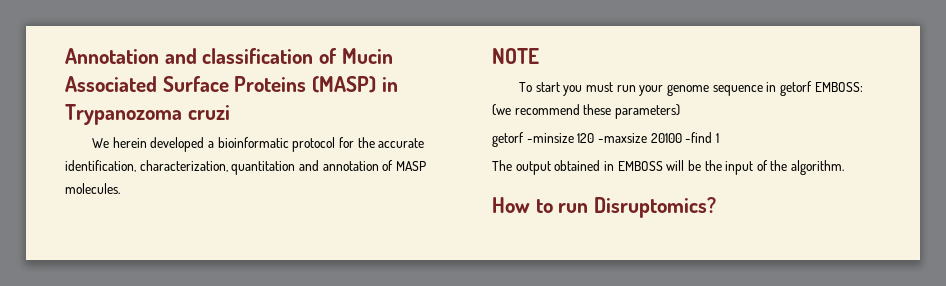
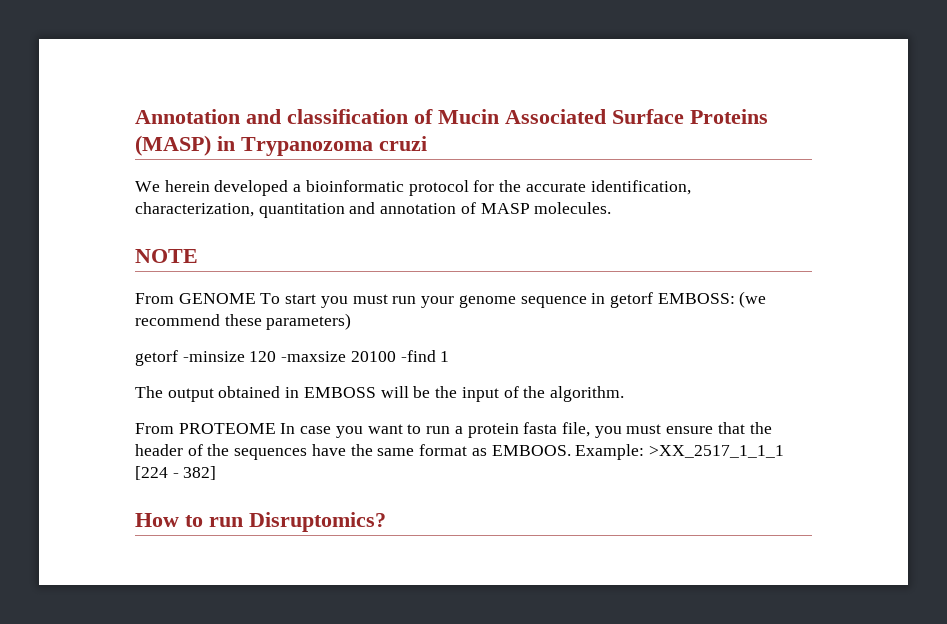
- To start you must run your genome sequence in getorf EMBOSS: (we recommend these parameters)
+ From GENOME To start you must run your genome sequence in getorf EMBOSS: (we recommend these parameters)
+ From PROTEOME In case you want to run a protein fasta file, you must ensure that the header of the sequences have the same format as EMBOOS. Example: >XX_2517_1_1_1 [224 - 382]

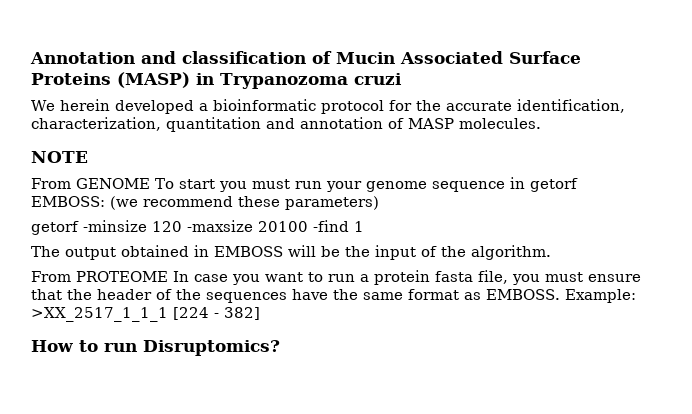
- From PROTEOME In case you want to run a protein fasta file, you must ensure that the header of the sequences have the same format as EMBOOS.
+ From PROTEOME In case you want to run a protein fasta file, you must ensure that the header of the sequences have the same format as EMBOSS.

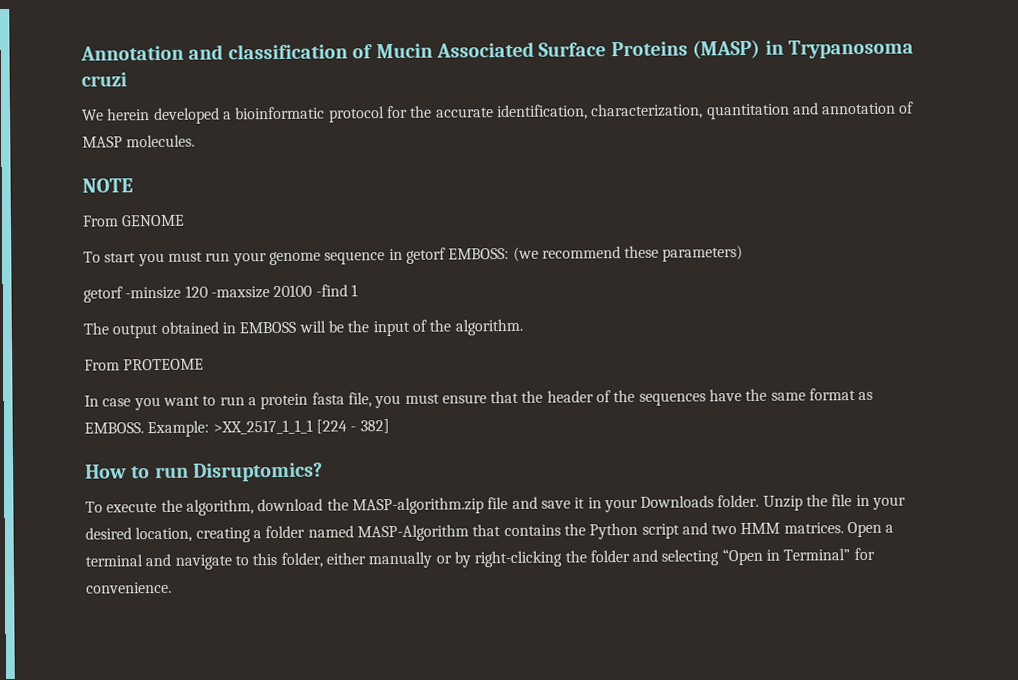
- Annotation and classification of Mucin Associated Surface Proteins (MASP) in Trypanozoma cruzi
+ Annotation and classification of Mucin Associated Surface Proteins (MASP) in Trypanosoma cruzi
- From GENOME To start you must run your genome sequence in getorf EMBOSS: (we recommend these parameters)
+ From GENOME
+ To start you must run your genome sequence in getorf EMBOSS: (we recommend these parameters)
- From PROTEOME In case you want to run a protein fasta file, you must ensure that the header of the sequences have the same format as EMBOSS.
+ From PROTEOME
+ In case you want to run a protein fasta file, you must ensure that the header of the sequences have the same format as EMBOSS.
+ To execute the algorithm, download the MASP-algorithm.zip file and save it in your Downloads folder. Unzip the file in your desired location, creating a folder named MASP-Algorithm that contains the Python script and two HMM matrices. Open a terminal and navigate to this folder, either manually or by right-clicking the folder and selecting “Open in Terminal” for convenience.

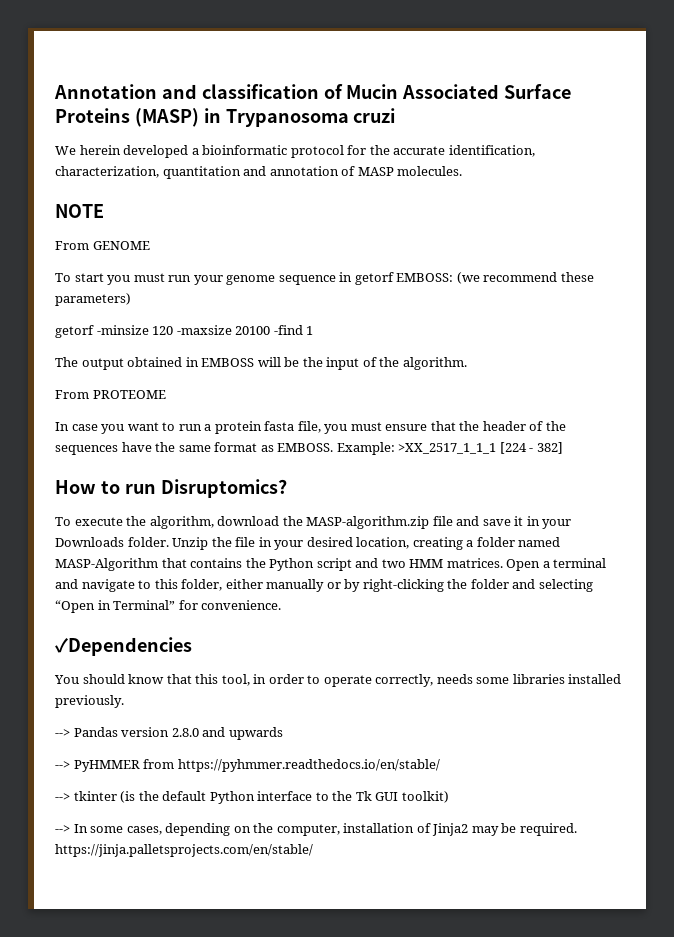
+ ✓Dependencies
+ You should know that this tool, in order to operate correctly, needs some libraries installed previously.
+ --> Pandas version 2.8.0 and upwards
+ --> PyHMMER from https://pyhmmer.readthedocs.io/en/stable/
+ --> tkinter (is the default Python interface to the Tk GUI toolkit)
+ --> In some cases, depending on the computer, installation of Jinja2 may be required. https://jinja.palletsprojects.com/en/stable/

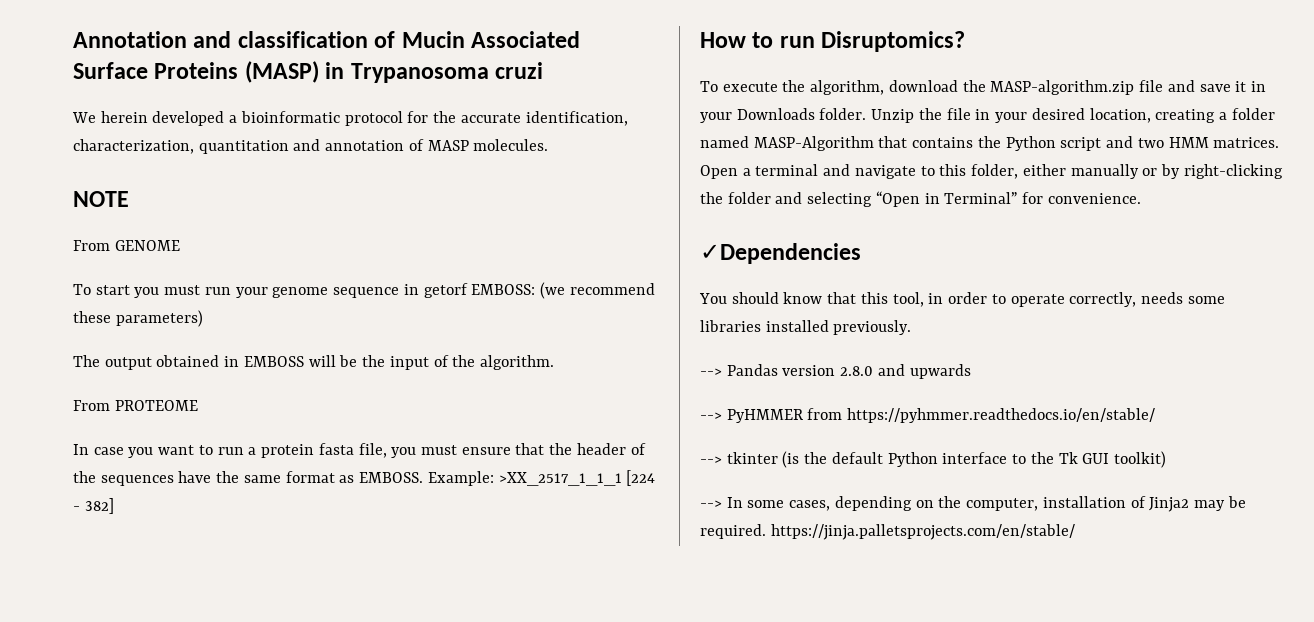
- getorf -minsize 120 -maxsize 20100 -find 1

